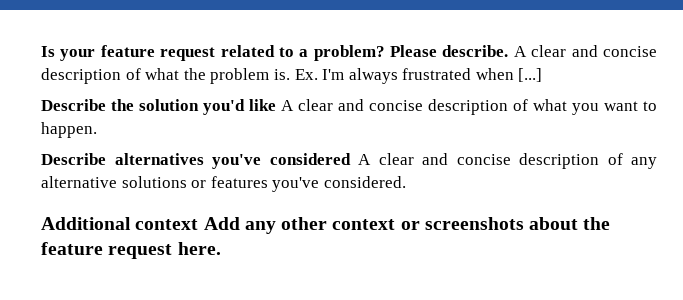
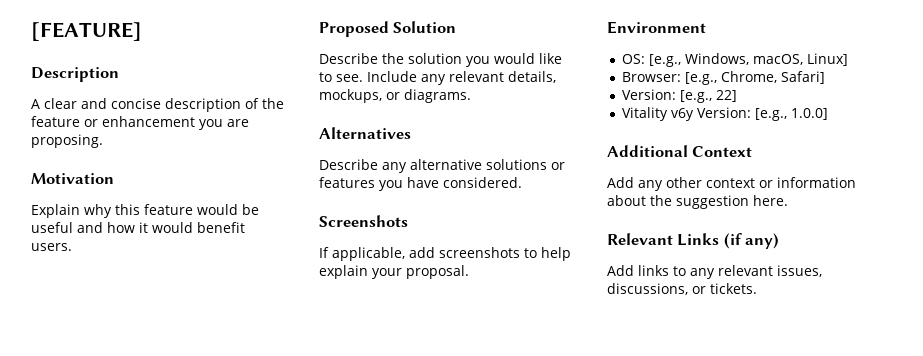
- Is your feature request related to a problem? Please describe. A clear and concise description of what the problem is. Ex. I'm always frustrated when [...]
- Describe the solution you'd like A clear and concise description of what you want to happen.
- Describe alternatives you've considered A clear and concise description of any alternative solutions or features you've considered.
+ [FEATURE]
+ Description
+ A clear and concise description of the feature or enhancement you are proposing.
+ Motivation
+ Explain why this feature would be useful and how it would benefit users.
+ Proposed Solution
+ Describe the solution you would like to see. Include any relevant details, mockups, or diagrams.
+ Alternatives
+ Describe any alternative solutions or features you have considered.
+ Screenshots
+ If applicable, add screenshots to help explain your proposal.
+ Environment
+ OS: [e.g., Windows, macOS, Linux]
+ Browser: [e.g., Chrome, Safari]
+ Version: [e.g., 22]
+ Vitality v6y Version: [e.g., 1.0.0]
- Additional context Add any other context or screenshots about the feature request here.
+ Additional Context
+ Add any other context or information about the suggestion here.
+ Relevant Links (if any)
+ Add links to any relevant issues, discussions, or tickets.

